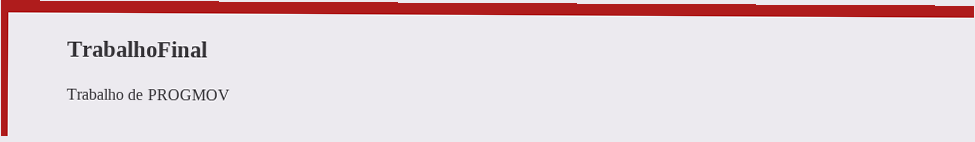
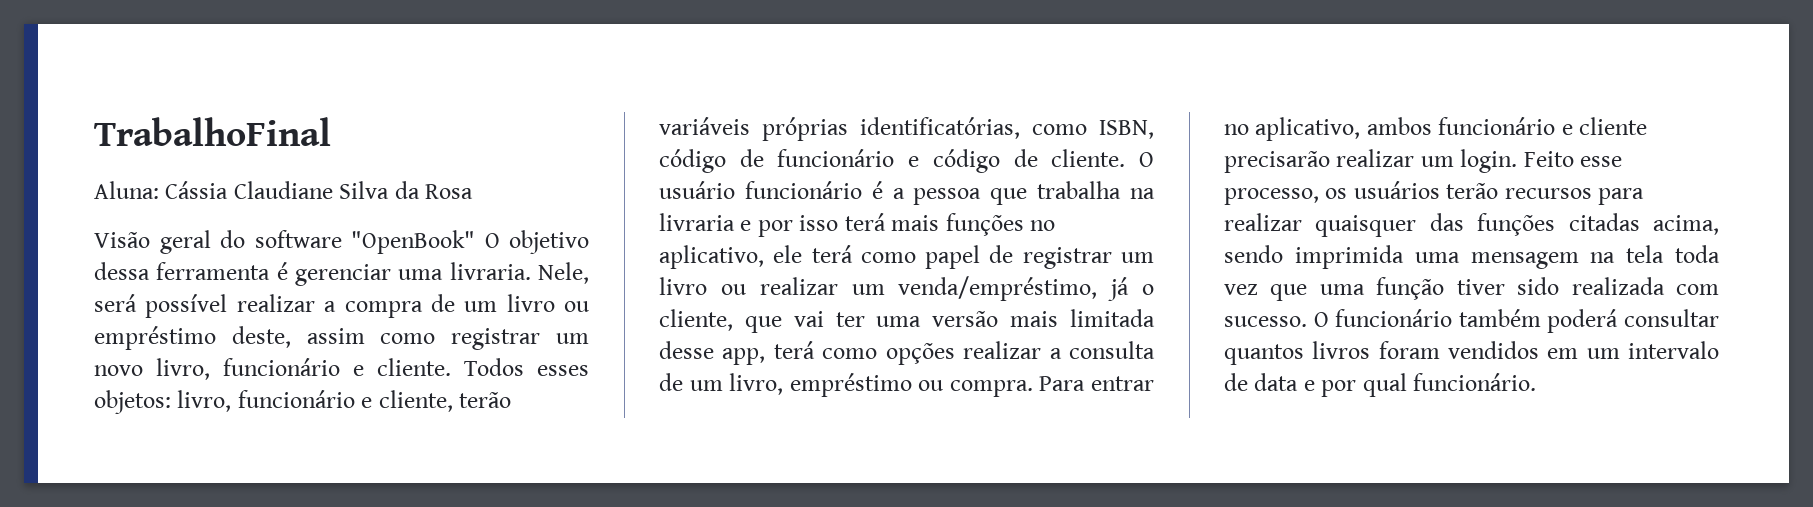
- Trabalho de PROGMOV
+ Aluna: Cássia Claudiane Silva da Rosa
+ Visão geral do software "OpenBook" O objetivo dessa ferramenta é gerenciar uma livraria. Nele, será possível realizar a compra de um livro ou empréstimo deste, assim como registrar um novo livro, funcionário e cliente. Todos esses objetos: livro, funcionário e cliente, terão variáveis próprias identificatórias, como ISBN, código de funcionário e código de cliente. O usuário funcionário é a pessoa que trabalha na livraria e por isso terá mais funções no aplicativo, ele terá como papel de registrar um livro ou realizar um venda/empréstimo, já o cliente, que vai ter uma versão mais limitada desse app, terá como opções realizar a consulta de um livro, empréstimo ou compra. Para entrar no aplicativo, ambos funcionário e cliente precisarão realizar um login. Feito esse processo, os usuários terão recursos para realizar quaisquer das funções citadas acima, sendo imprimida uma mensagem na tela toda vez que uma função tiver sido realizada com sucesso. O funcionário também poderá consultar quantos livros foram vendidos em um intervalo de data e por qual funcionário.

